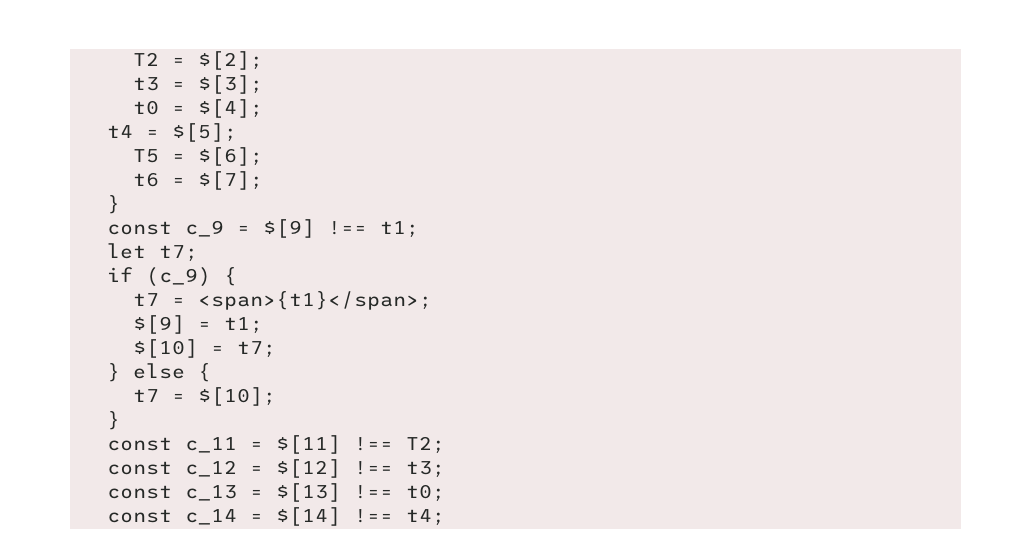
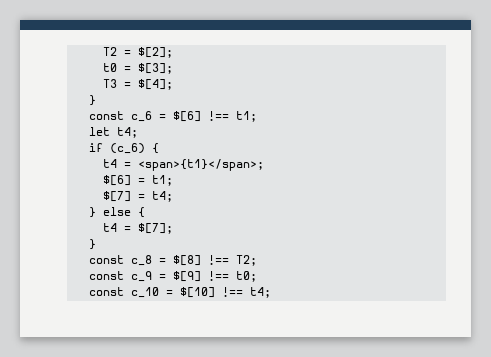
- t3 = $[3];
+ t0 = $[3];
- t0 = $[4];
- t4 = $[5];
- T5 = $[6];
- t6 = $[7];
+ T3 = $[4];
  }
+ const c_6 = $[6] !== t1;
+ let t4;
+ if (c_6) {
+ t4 = <span>{t1}</span>;
+ $[6] = t1;
+ $[7] = t4;
+ } else {
+ t4 = $[7];
+ }
+ const c_8 = $[8] !== T2;
- const c_9 = $[9] !== t1;
- let t7;
- if (c_9) {
- t7 = <span>{t1}</span>;
- $[9] = t1;
- $[10] = t7;
- } else {
- t7 = $[10];
- }
- const c_11 = $[11] !== T2;
- const c_12 = $[12] !== t3;
- const c_13 = $[13] !== t0;
+ const c_9 = $[9] !== t0;
- const c_14 = $[14] !== t4;
+ const c_10 = $[10] !== t4;

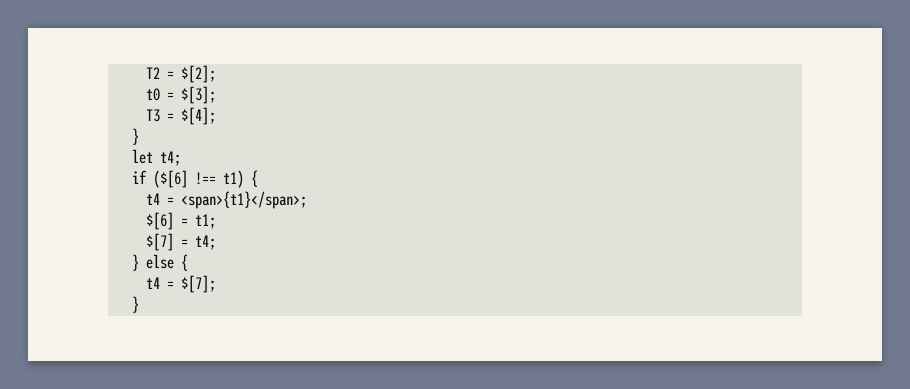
- const c_6 = $[6] !== t1;
- if (c_6) {
+ if ($[6] !== t1) {
- const c_8 = $[8] !== T2;
- const c_9 = $[9] !== t0;
- const c_10 = $[10] !== t4;

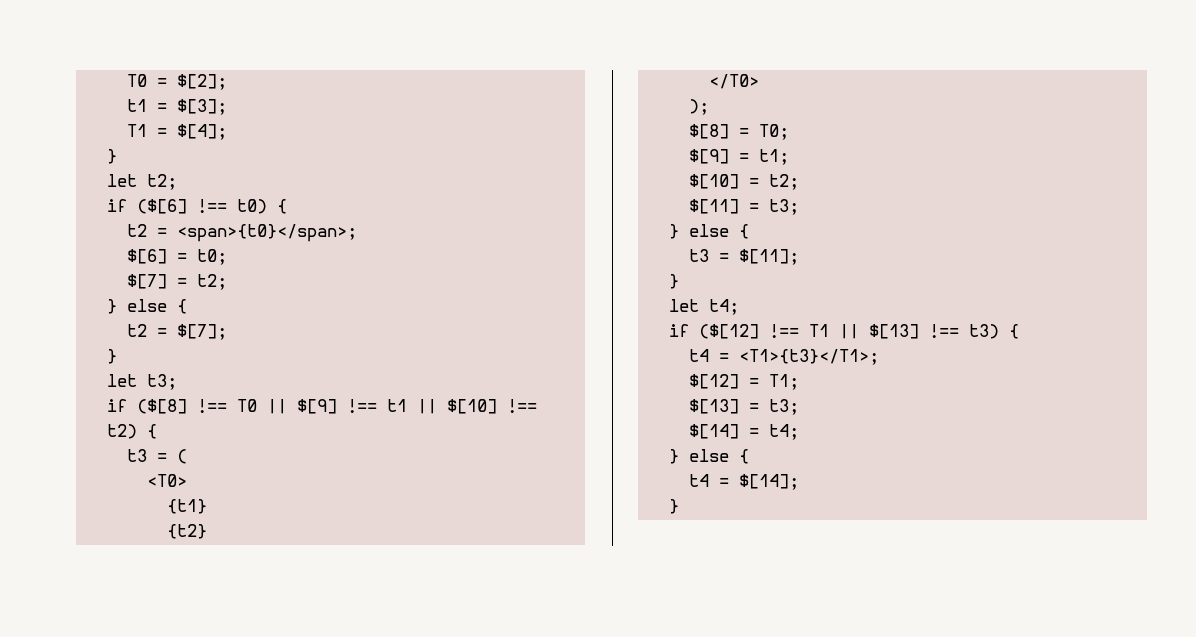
- T2 = $[2];
+ T0 = $[2];
- t0 = $[3];
+ t1 = $[3];
- T3 = $[4];
+ T1 = $[4];
+ let t2;
+ if ($[6] !== t0) {
+ t2 = <span>{t0}</span>;
+ $[6] = t0;
+ $[7] = t2;
+ } else {
+ t2 = $[7];
+ }
+ let t3;
+ if ($[8] !== T0 || $[9] !== t1 || $[10] !== t2) {
+ t3 = (
+ <T0>
+ {t1}
+ {t2}
+ </T0>
+ );
+ $[8] = T0;
+ $[9] = t1;
+ $[10] = t2;
+ $[11] = t3;
+ } else {
+ t3 = $[11];
+ }
  let t4;
- if ($[6] !== t1) {
- t4 = <span>{t1}</span>;
- $[6] = t1;
- $[7] = t4;
+ if ($[12] !== T1 || $[13] !== t3) {
+ t4 = <T1>{t3}</T1>;
+ $[12] = T1;
+ $[13] = t3;
+ $[14] = t4;
- t4 = $[7];
+ t4 = $[14];

